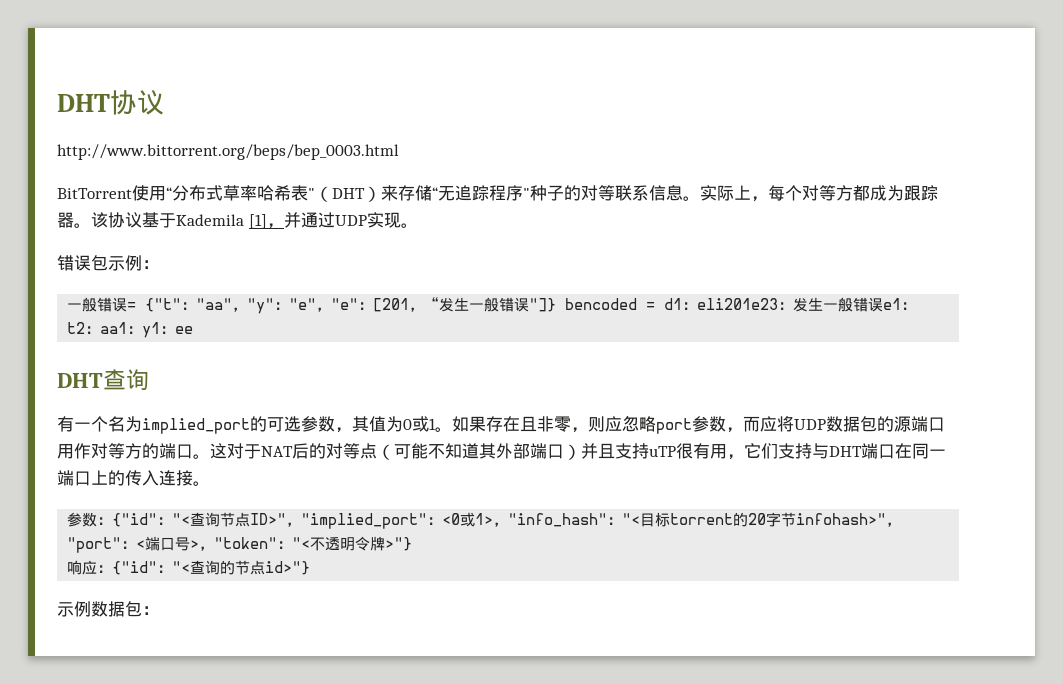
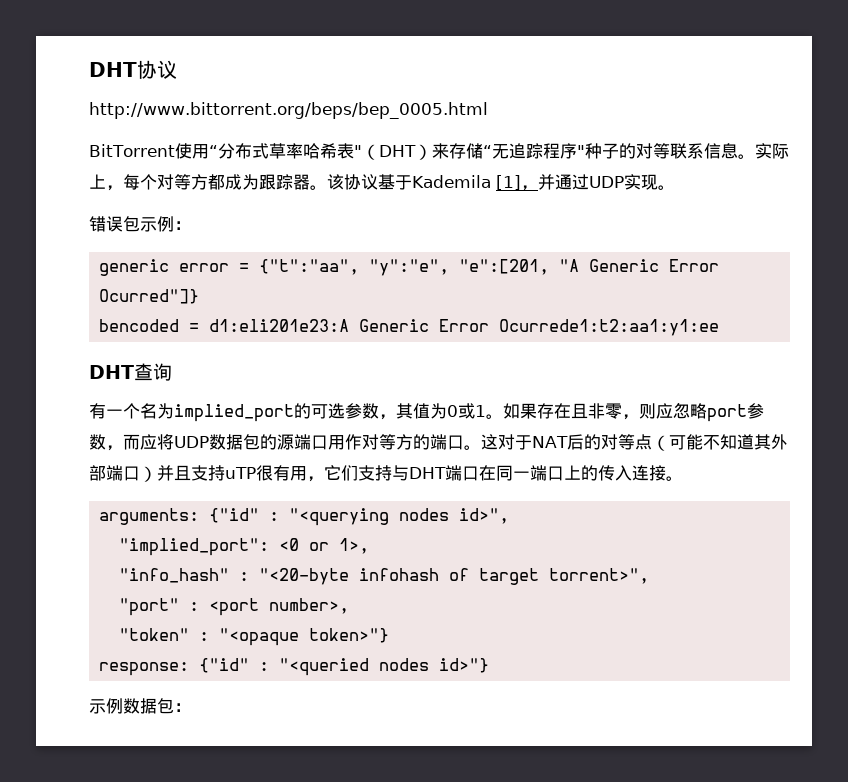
- http://www.bittorrent.org/beps/bep_0003.html
+ http://www.bittorrent.org/beps/bep_0005.html
- 一般错误= {"t"："aa"，"y"："e"，"e"：[201，“发生一般错误"]} bencoded = d1：eli201e23：发生一般错误e1：t2：aa1：y1：ee
+ generic error = {"t":"aa", "y":"e", "e":[201, "A Generic Error Ocurred"]}
+ bencoded = d1:eli201e23:A Generic Error Ocurrede1:t2:aa1:y1:ee
- 参数：{"id"："<查询节点ID>"，"implied_port"：<0或1>，"info_hash"："<目标torrent的20字节infohash>"，"port"：<端口号>，"token"："<不透明令牌>"}
- 响应：{"id"："<查询的节点id>"}
+ arguments: {"id" : "<querying nodes id>",
+ "implied_port": <0 or 1>,
+ "info_hash" : "<20-byte infohash of target torrent>",
+ "port" : <port number>,
+ "token" : "<opaque token>"}
+ response: {"id" : "<queried nodes id>"}

